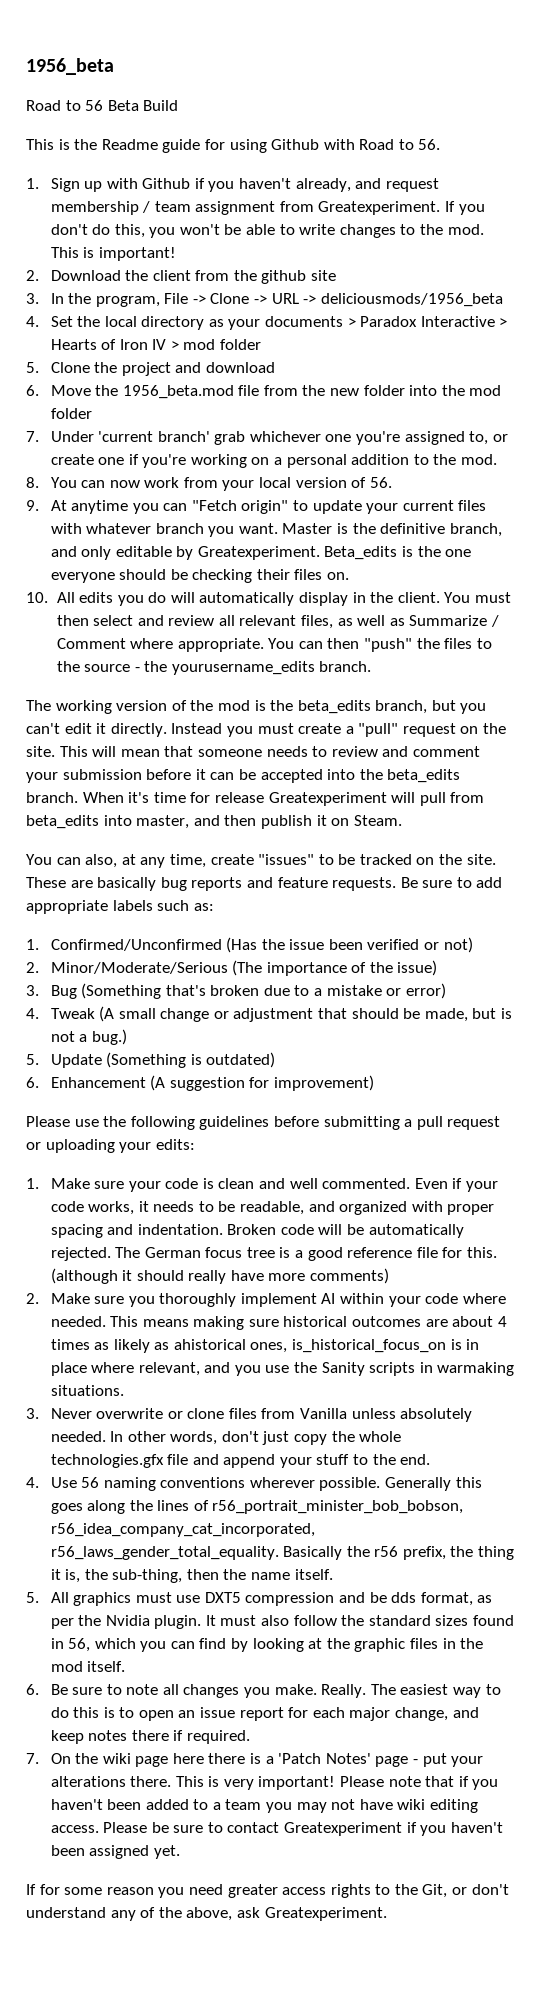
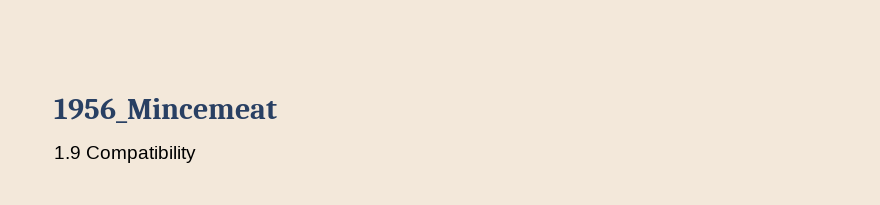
- 1956_beta
- Road to 56 Beta Build
- This is the Readme guide for using Github with Road to 56.
- 1. Sign up with Github if you haven't already, and request membership / team assignment from Greatexperiment. If you don't do this, you won't be able to write changes to the mod. This is important!
- 2. Download the client from the github site
- 3. In the program, File -> Clone -> URL -> deliciousmods/1956_beta
- 4. Set the local directory as your documents > Paradox Interactive > Hearts of Iron IV > mod folder
- 5. Clone the project and download
- 6. Move the 1956_beta.mod file from the new folder into the mod folder
- 7. Under 'current branch' grab whichever one you're assigned to, or create one if you're working on a personal addition to the mod.
- 8. You can now work from your local version of 56.
- 9. At anytime you can "Fetch origin" to update your current files with whatever branch you want. Master is the definitive branch, and only editable by Greatexperiment. Beta_edits is the one everyone should be checking their files on.
- 10. All edits you do will automatically display in the client. You must then select and review all relevant files, as well as Summarize / Comment where appropriate. You can then "push" the files to the source - the yourusername_edits branch.
- The working version of the mod is the beta_edits branch, but you can't edit it directly. Instead you must create a "pull" request on the site. This will mean that someone needs to review and comment your submission before it can be accepted into the beta_edits branch. When it's time for release Greatexperiment will pull from beta_edits into master, and then publish it on Steam.
- You can also, at any time, create "issues" to be tracked on the site. These are basically bug reports and feature requests. Be sure to add appropriate labels such as:
- 1. Confirmed/Unconfirmed (Has the issue been verified or not)
- 2. Minor/Moderate/Serious (The importance of the issue)
- 3. Bug (Something that's broken due to a mistake or error)
- 4. Tweak (A small change or adjustment that should be made, but is not a bug.)
- 5. Update (Something is outdated)
- 6. Enhancement (A suggestion for improvement)
- Please use the following guidelines before submitting a pull request or uploading your edits:
- 1. Make sure your code is clean and well commented. Even if your code works, it needs to be readable, and organized with proper spacing and indentation. Broken code will be automatically rejected. The German focus tree is a good reference file for this. (although it should really have more comments)
- 2. Make sure you thoroughly implement AI within your code where needed. This means making sure historical outcomes are about 4 times as likely as ahistorical ones, is_historical_focus_on is in place where relevant, and you use the Sanity scripts in warmaking situations.
- 3. Never overwrite or clone files from Vanilla unless absolutely needed. In other words, don't just copy the whole technologies.gfx file and append your stuff to the end.
- 4. Use 56 naming conventions wherever possible. Generally this goes along the lines of r56_portrait_minister_bob_bobson, r56_idea_company_cat_incorporated, r56_laws_gender_total_equality. Basically the r56 prefix, the thing it is, the sub-thing, then the name itself.
- 5. All graphics must use DXT5 compression and be dds format, as per the Nvidia plugin. It must also follow the standard sizes found in 56, which you can find by looking at the graphic files in the mod itself.
- 6. Be sure to note all changes you make. Really. The easiest way to do this is to open an issue report for each major change, and keep notes there if required.
- 7. On the wiki page here there is a 'Patch Notes' page - put your alterations there. This is very important! Please note that if you haven't been added to a team you may not have wiki editing access. Please be sure to contact Greatexperiment if you haven't been assigned yet.
- If for some reason you need greater access rights to the Git, or don't understand any of the above, ask Greatexperiment.
+ 1956_Mincemeat
+ 1.9 Compatibility

